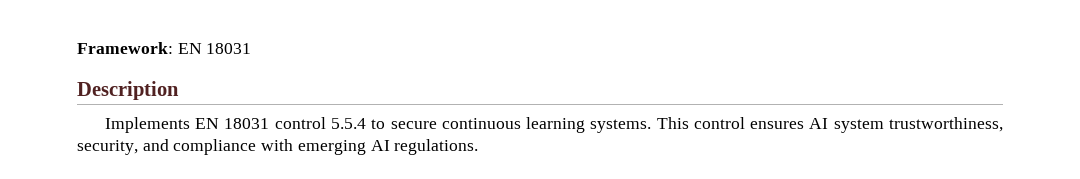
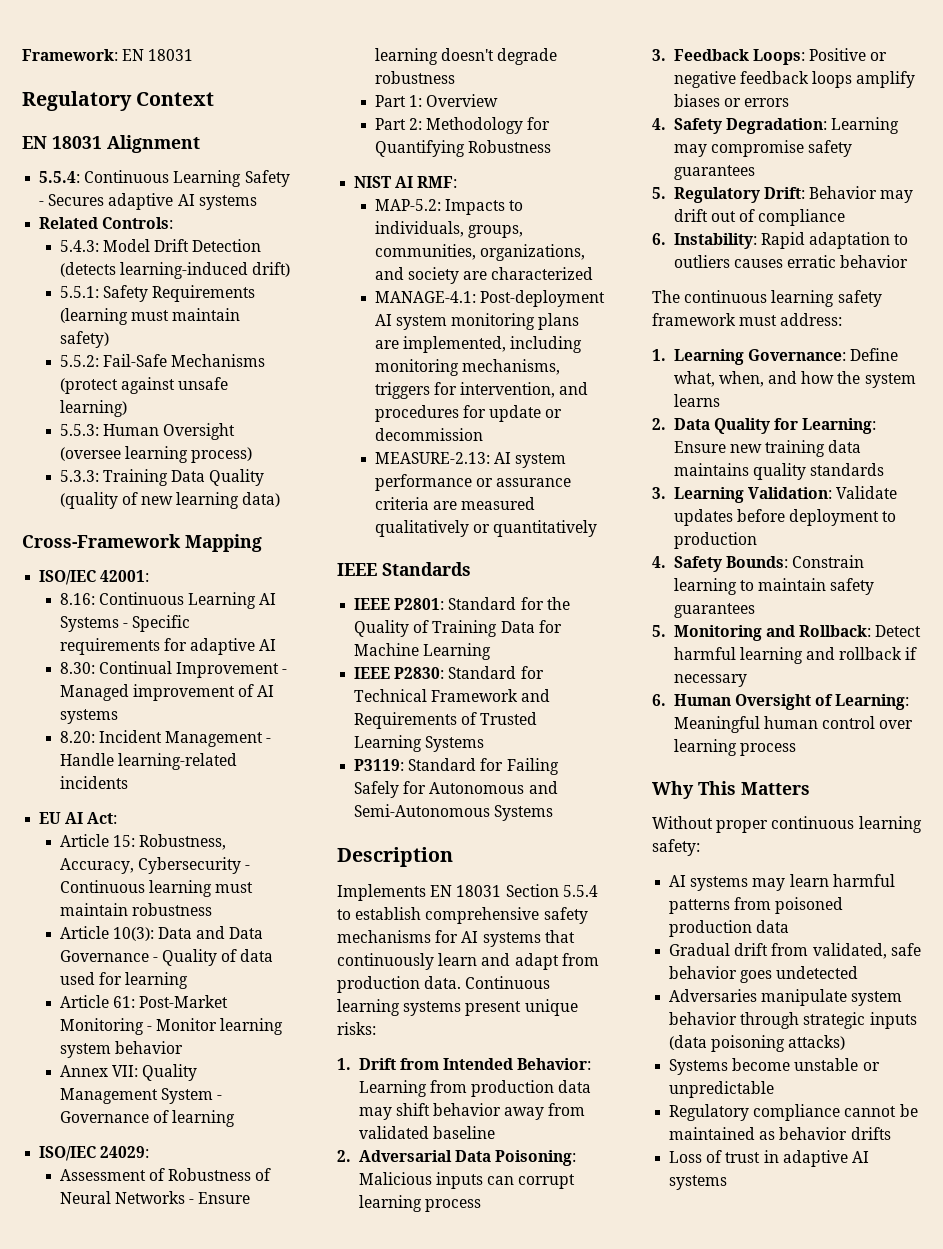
+ Regulatory Context
+ EN 18031 Alignment
+ 5.5.4: Continuous Learning Safety - Secures adaptive AI systems
+ Related Controls:
+ 5.4.3: Model Drift Detection (detects learning-induced drift)
+ 5.5.1: Safety Requirements (learning must maintain safety)
+ 5.5.2: Fail-Safe Mechanisms (protect against unsafe learning)
+ 5.5.3: Human Oversight (oversee learning process)
+ 5.3.3: Training Data Quality (quality of new learning data)
+ Cross-Framework Mapping
+ ISO/IEC 42001:
+ 8.16: Continuous Learning AI Systems - Specific requirements for adaptive AI
+ 8.30: Continual Improvement - Managed improvement of AI systems
+ 8.20: Incident Management - Handle learning-related incidents
+ EU AI Act:
+ Article 15: Robustness, Accuracy, Cybersecurity - Continuous learning must maintain robustness
+ Article 10(3): Data and Data Governance - Quality of data used for learning
+ Article 61: Post-Market Monitoring - Monitor learning system behavior
+ Annex VII: Quality Management System - Governance of learning
+ ISO/IEC 24029:
+ Assessment of Robustness of Neural Networks - Ensure learning doesn't degrade robustness
+ Part 1: Overview
+ Part 2: Methodology for Quantifying Robustness
+ NIST AI RMF:
+ MAP-5.2: Impacts to individuals, groups, communities, organizations, and society are characterized
+ MANAGE-4.1: Post-deployment AI system monitoring plans are implemented, including monitoring mechanisms, triggers for intervention, and procedures for update or decommission
+ MEASURE-2.13: AI system performance or assurance criteria are measured qualitatively or quantitatively
+ IEEE Standards
+ IEEE P2801: Standard for the Quality of Training Data for Machine Learning
+ IEEE P2830: Standard for Technical Framework and Requirements of Trusted Learning Systems
+ P3119: Standard for Failing Safely for Autonomous and Semi-Autonomous Systems
- Implements EN 18031 control 5.5.4 to secure continuous learning systems. This control ensures AI system trustworthiness, security, and compliance with emerging AI regulations.
+ Implements EN 18031 Section 5.5.4 to establish comprehensive safety mechanisms for AI systems that continuously learn and adapt from production data. Continuous learning systems present unique risks:
+ 1. Drift from Intended Behavior: Learning from production data may shift behavior away from validated baseline
+ 2. Adversarial Data Poisoning: Malicious inputs can corrupt learning process
+ 3. Feedback Loops: Positive or negative feedback loops amplify biases or errors
+ 4. Safety Degradation: Learning may compromise safety guarantees
+ 5. Regulatory Drift: Behavior may drift out of compliance
+ 6. Instability: Rapid adaptation to outliers causes erratic behavior
+ The continuous learning safety framework must address:
+ 1. Learning Governance: Define what, when, and how the system learns
+ 2. Data Quality for Learning: Ensure new training data maintains quality standards
+ 3. Learning Validation: Validate updates before deployment to production
+ 4. Safety Bounds: Constrain learning to maintain safety guarantees
+ 5. Monitoring and Rollback: Detect harmful learning and rollback if necessary
+ 6. Human Oversight of Learning: Meaningful human control over learning process
+ Why This Matters
+ Without proper continuous learning safety:
+ AI systems may learn harmful patterns from poisoned production data
+ Gradual drift from validated, safe behavior goes undetected
+ Adversaries manipulate system behavior through strategic inputs (data poisoning attacks)
+ Systems become unstable or unpredictable
+ Regulatory compliance cannot be maintained as behavior drifts
+ Loss of trust in adaptive AI systems

